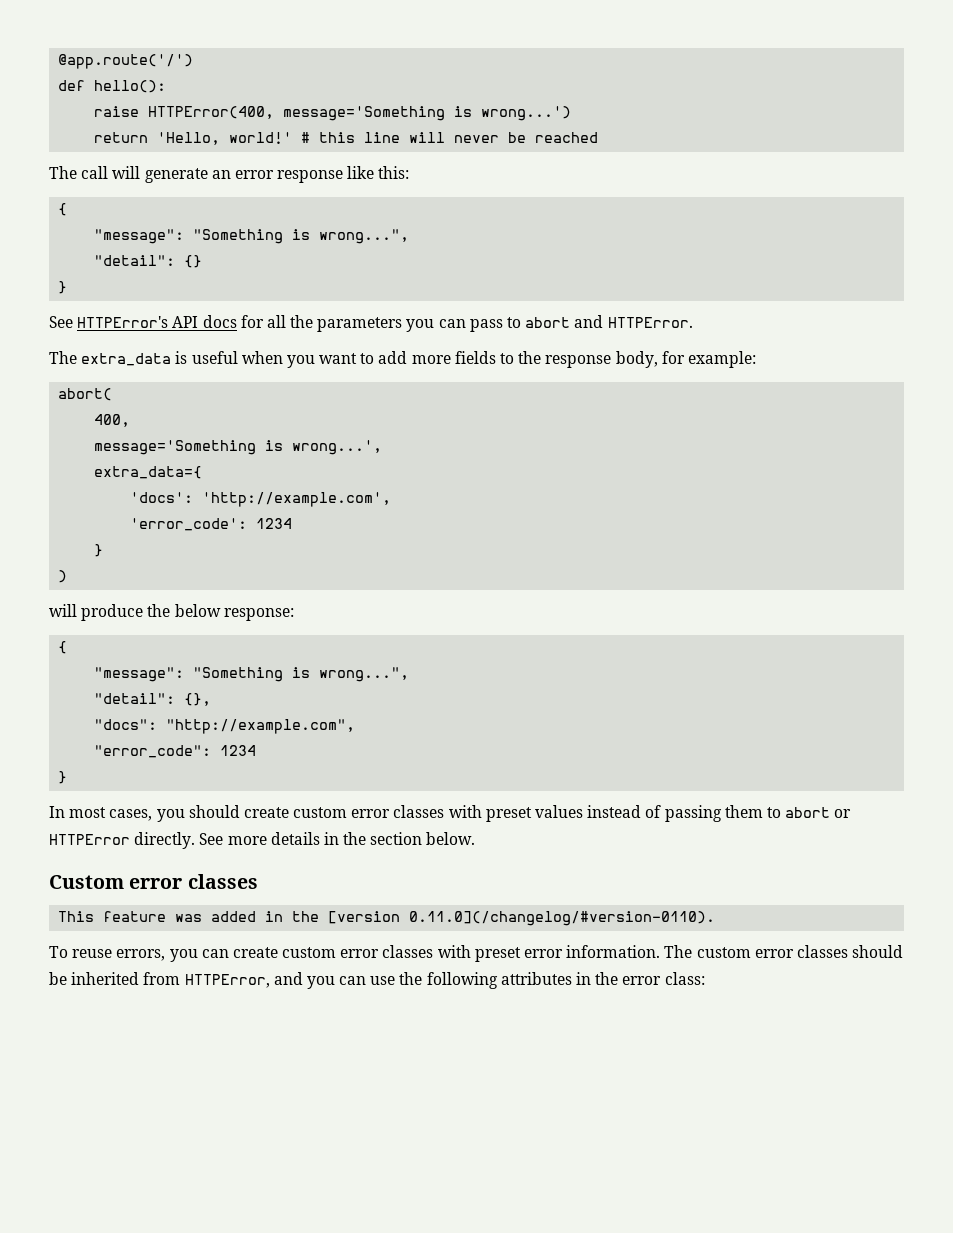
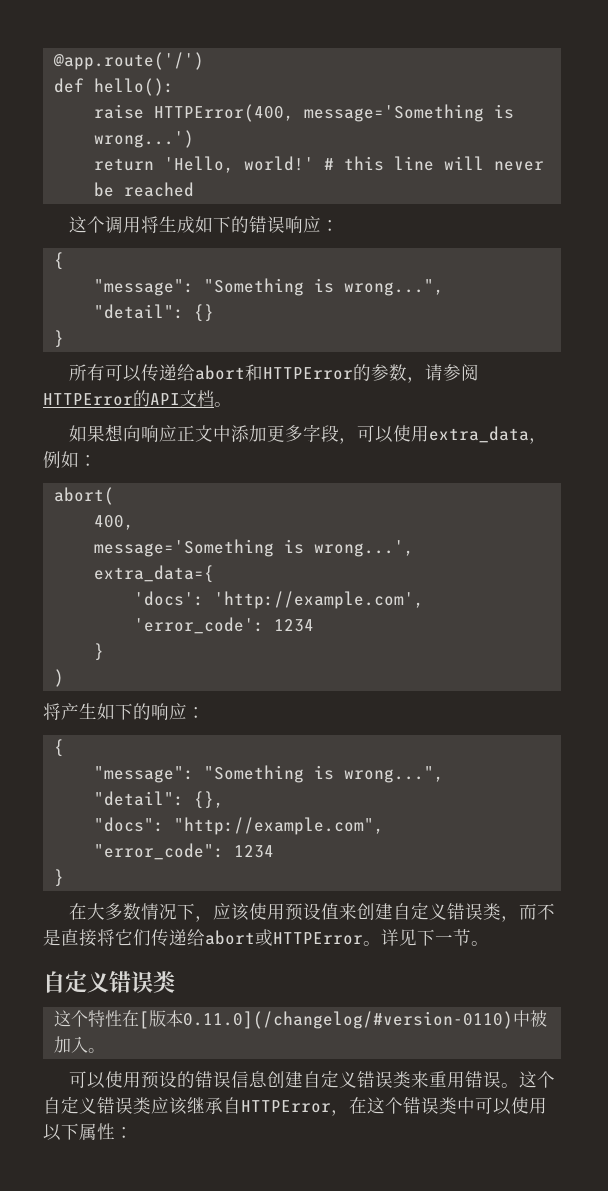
- The call will generate an error response like this:
+ 这个调用将生成如下的错误响应：
- See HTTPError's API docs for all the parameters you can pass to abort and HTTPError.
- The extra_data is useful when you want to add more fields to the response body, for example:
+ 所有可以传递给abort和HTTPError的参数，请参阅HTTPError的API文档。
+ 如果想向响应正文中添加更多字段，可以使用extra_data，例如：
- will produce the below response:
+ 将产生如下的响应：
- In most cases, you should create custom error classes with preset values instead of passing them to abort or HTTPError directly. See more details in the section below.
- Custom error classes
- This feature was added in the [version 0.11.0](/changelog/#version-0110).
- To reuse errors, you can create custom error classes with preset error information. The custom error classes should be inherited from HTTPError, and you can use the following attributes in the error class:
+ 在大多数情况下，应该使用预设值来创建自定义错误类，而不是直接将它们传递给abort或HTTPError。详见下一节。
+ 自定义错误类
+ 这个特性在[版本0.11.0](/changelog/#version-0110)中被加入。
+ 可以使用预设的错误信息创建自定义错误类来重用错误。这个自定义错误类应该继承自HTTPError，在这个错误类中可以使用以下属性：

